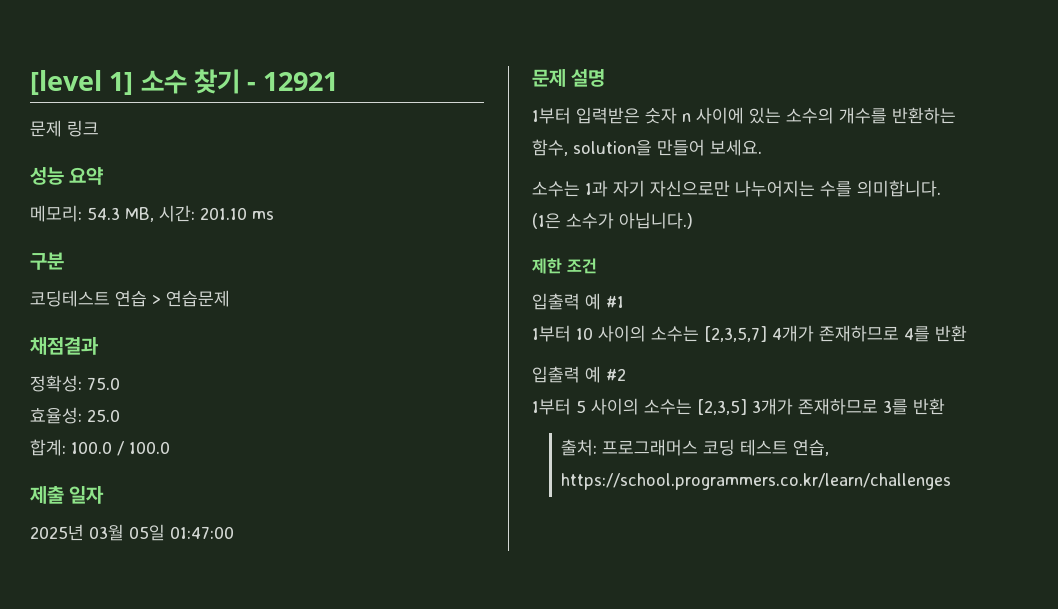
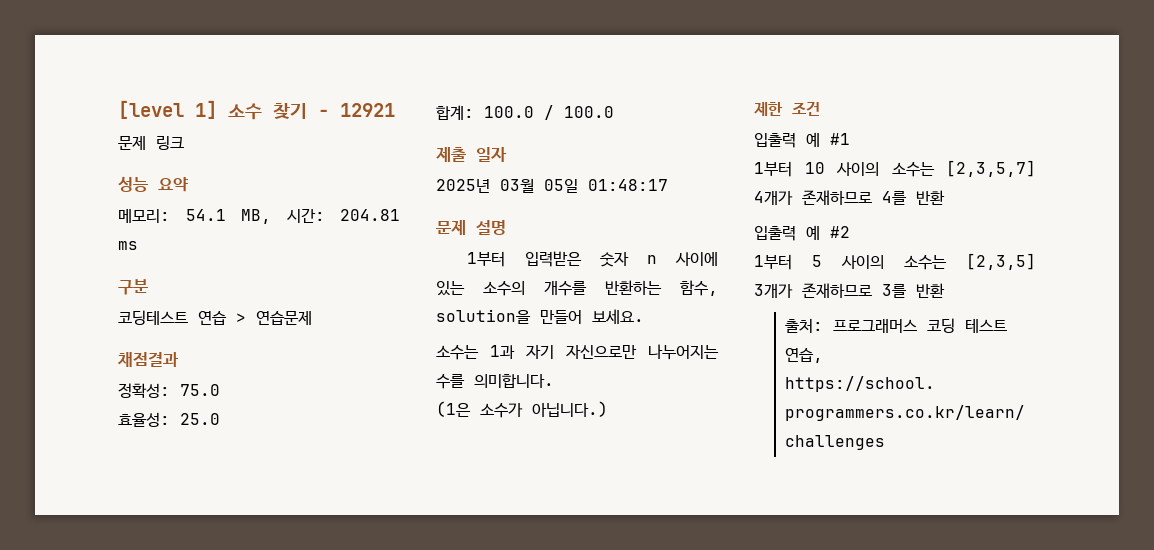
- 메모리: 54.3 MB, 시간: 201.10 ms
+ 메모리: 54.1 MB, 시간: 204.81 ms
- 2025년 03월 05일 01:47:00
+ 2025년 03월 05일 01:48:17

